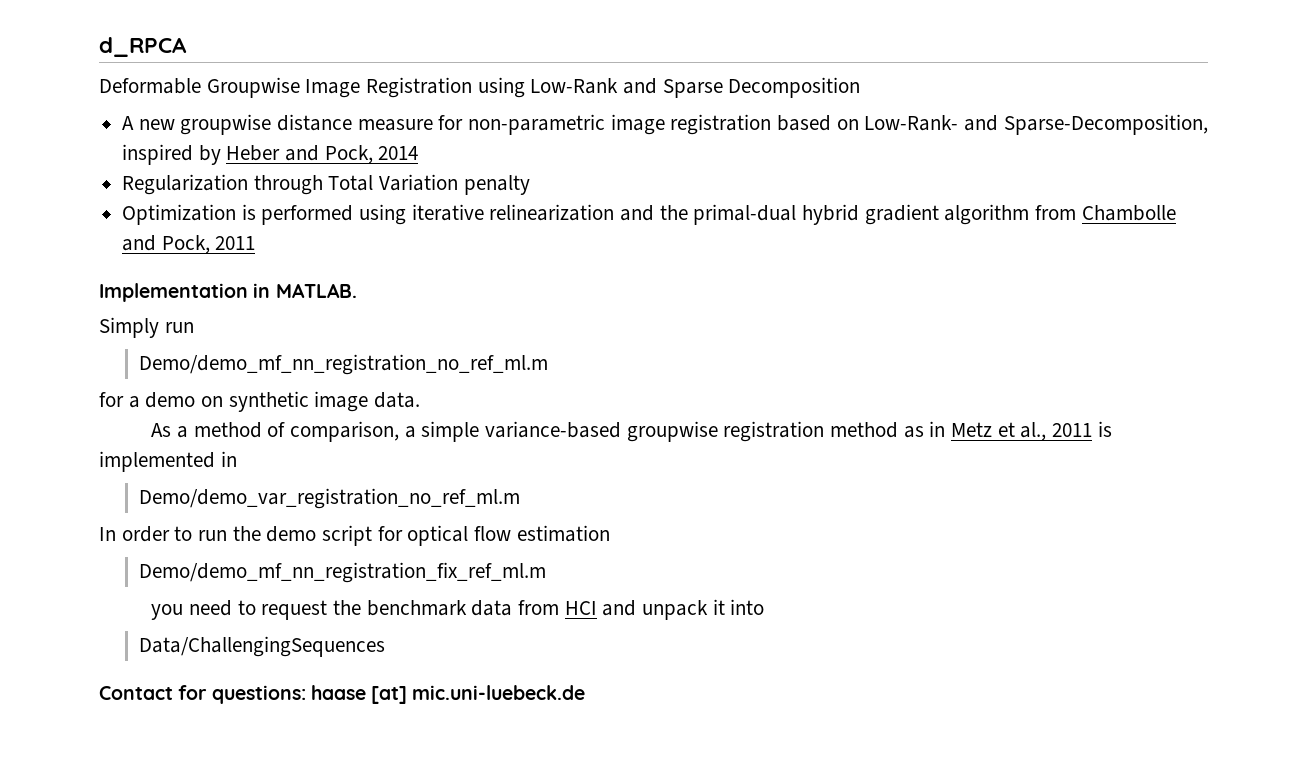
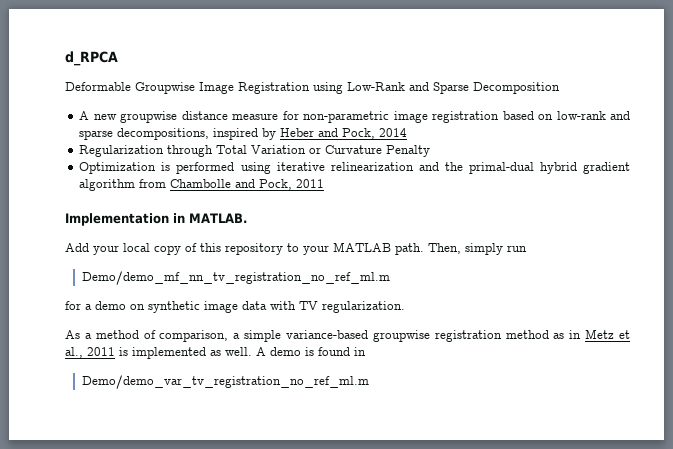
- A new groupwise distance measure for non-parametric image registration based on Low-Rank- and Sparse-Decomposition, inspired by Heber and Pock, 2014
+ A new groupwise distance measure for non-parametric image registration based on low-rank and sparse decompositions, inspired by Heber and Pock, 2014
- Regularization through Total Variation penalty
+ Regularization through Total Variation or Curvature Penalty
- Simply run
+ Add your local copy of this repository to your MATLAB path. Then, simply run
- Demo/demo_mf_nn_registration_no_ref_ml.m
+ Demo/demo_mf_nn_tv_registration_no_ref_ml.m
- for a demo on synthetic image data.
+ for a demo on synthetic image data with TV regularization.
- As a method of comparison, a simple variance-based groupwise registration method as in Metz et al., 2011 is implemented in
- Demo/demo_var_registration_no_ref_ml.m
- In order to run the demo script for optical flow estimation
- Demo/demo_mf_nn_registration_fix_ref_ml.m
- you need to request the benchmark data from HCI and unpack it into
- Data/ChallengingSequences
- Contact for questions: haase [at] mic.uni-luebeck.de
+ As a method of comparison, a simple variance-based groupwise registration method as in Metz et al., 2011 is implemented as well. A demo is found in
+ Demo/demo_var_tv_registration_no_ref_ml.m

